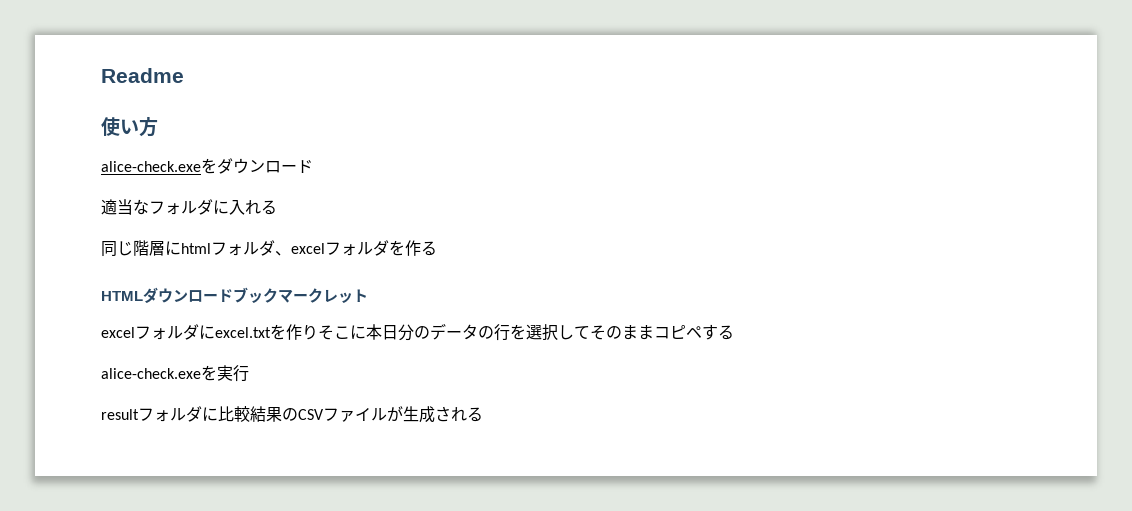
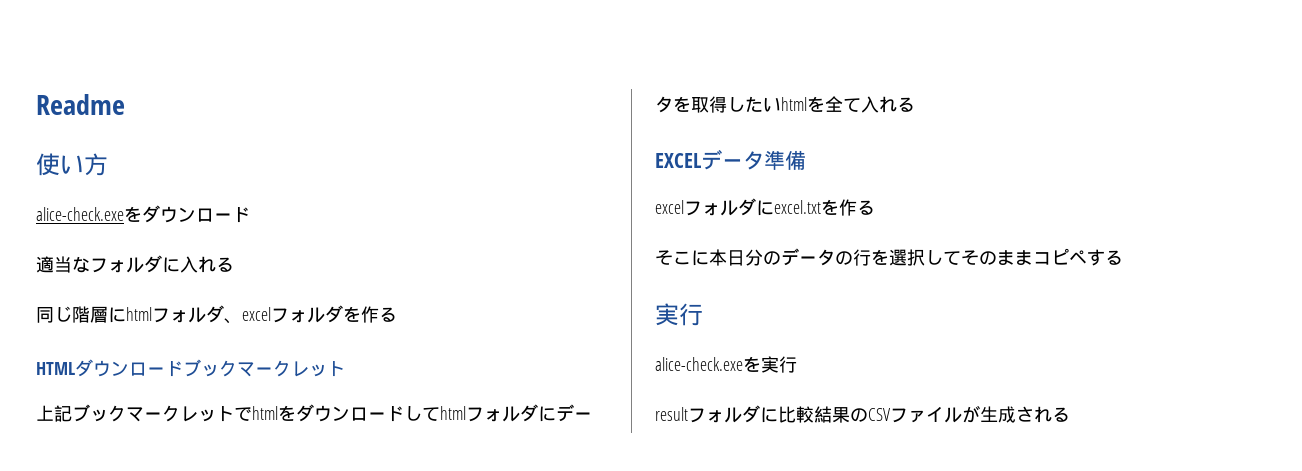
+ 上記ブックマークレットでhtmlをダウンロードしてhtmlフォルダにデータを取得したいhtmlを全て入れる
+ EXCELデータ準備
- excelフォルダにexcel.txtを作りそこに本日分のデータの行を選択してそのままコピペする
+ excelフォルダにexcel.txtを作る
+ そこに本日分のデータの行を選択してそのままコピペする
+ 実行

